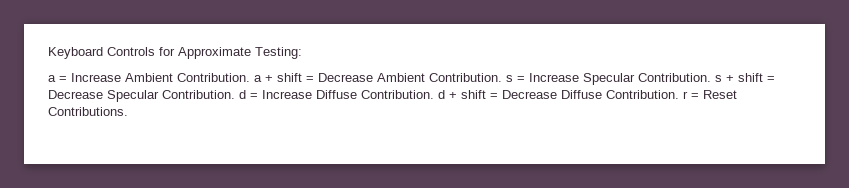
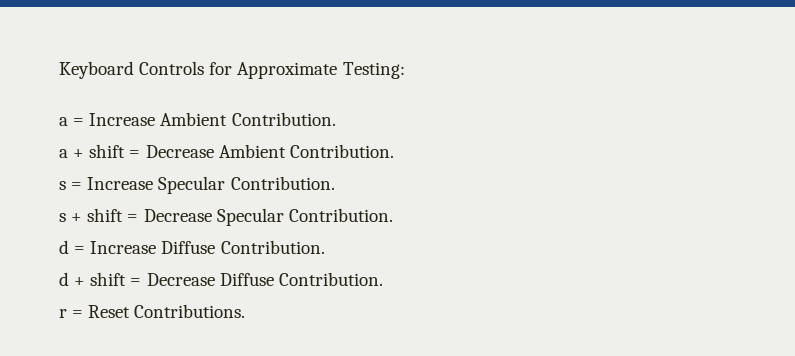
- a = Increase Ambient Contribution. a + shift = Decrease Ambient Contribution. s = Increase Specular Contribution. s + shift = Decrease Specular Contribution. d = Increase Diffuse Contribution. d + shift = Decrease Diffuse Contribution. r = Reset Contributions.
+ a = Increase Ambient Contribution.
+ a + shift = Decrease Ambient Contribution.
+ s = Increase Specular Contribution.
+ s + shift = Decrease Specular Contribution.
+ d = Increase Diffuse Contribution.
+ d + shift = Decrease Diffuse Contribution.
+ r = Reset Contributions.

